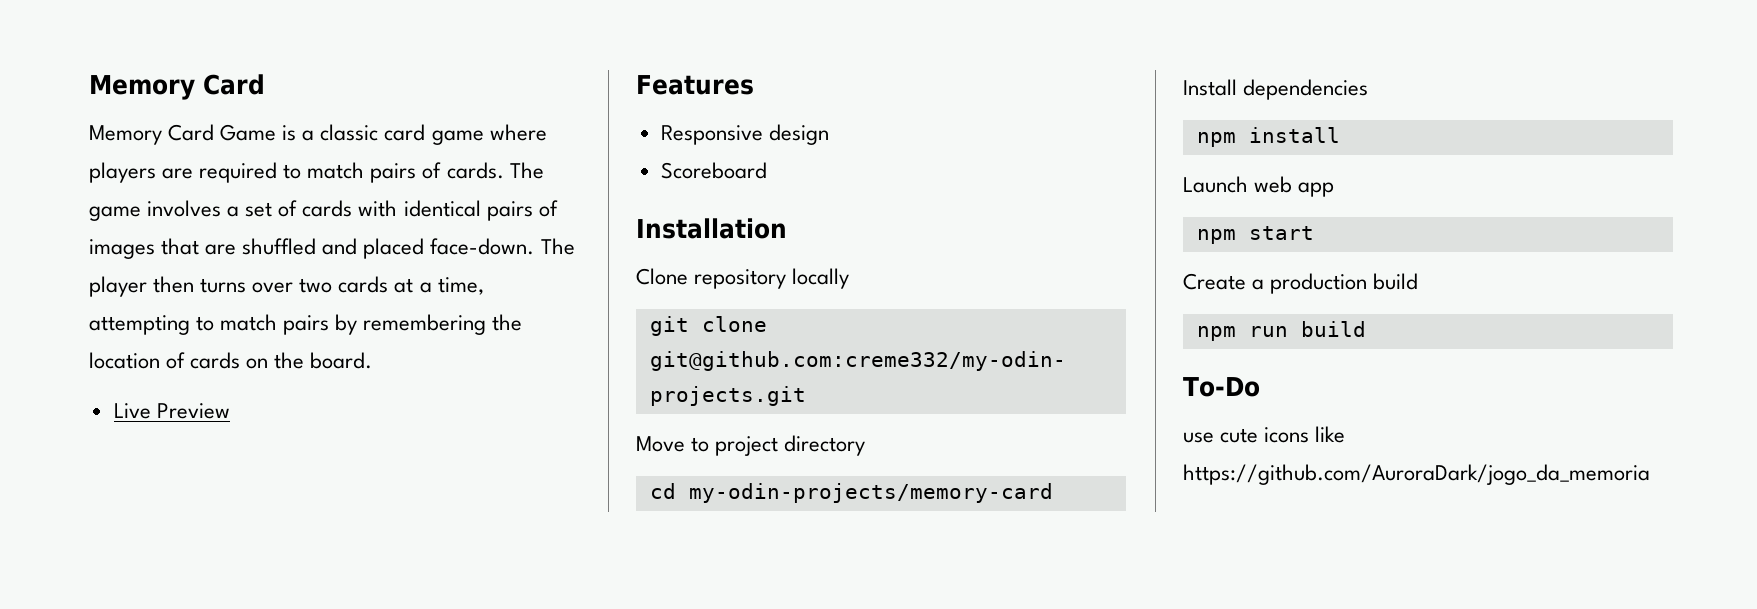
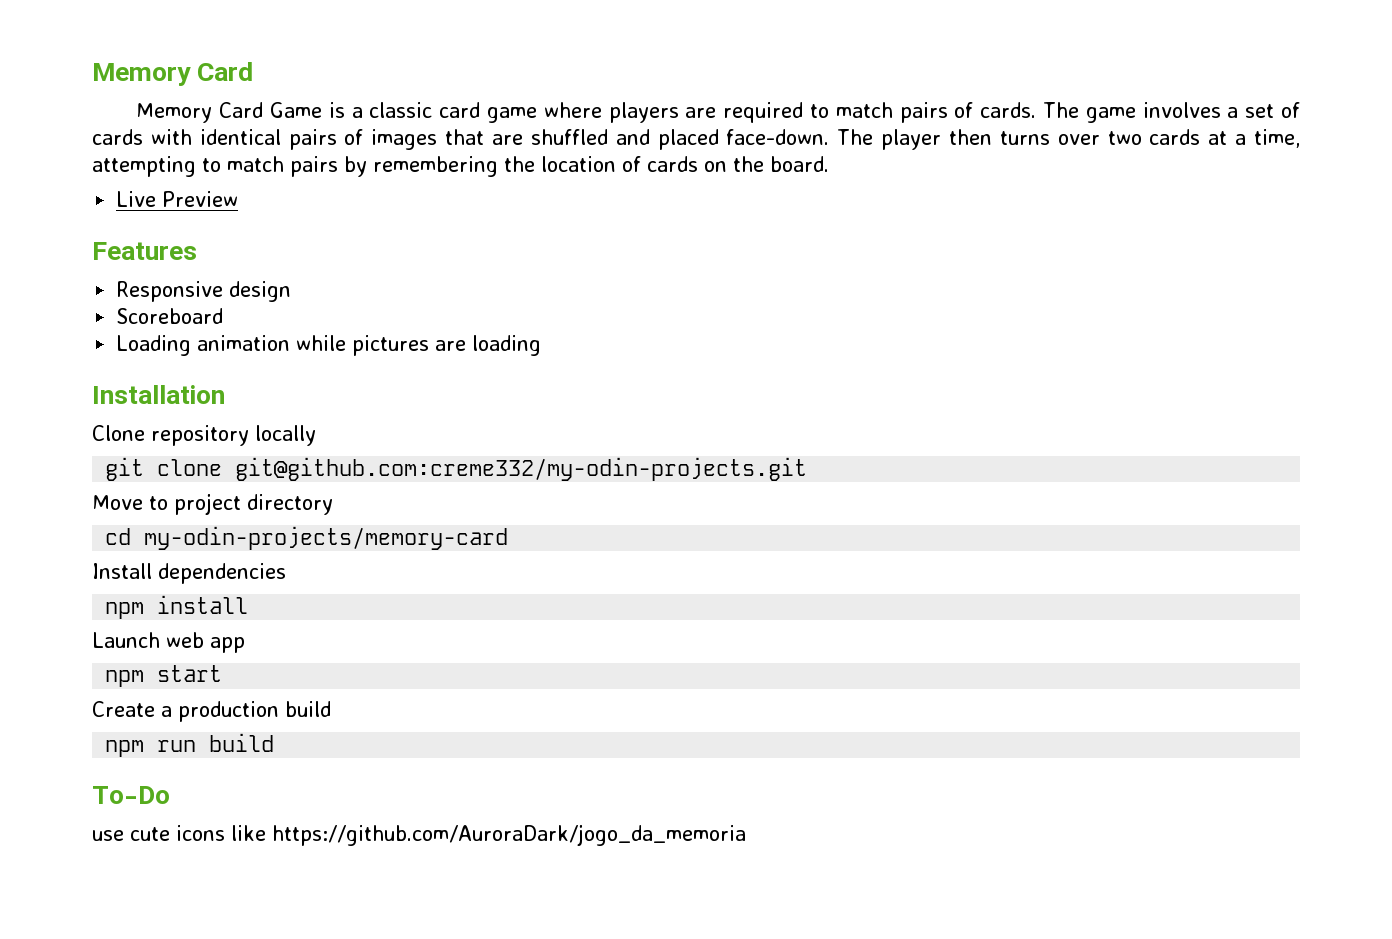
+ Loading animation while pictures are loading

